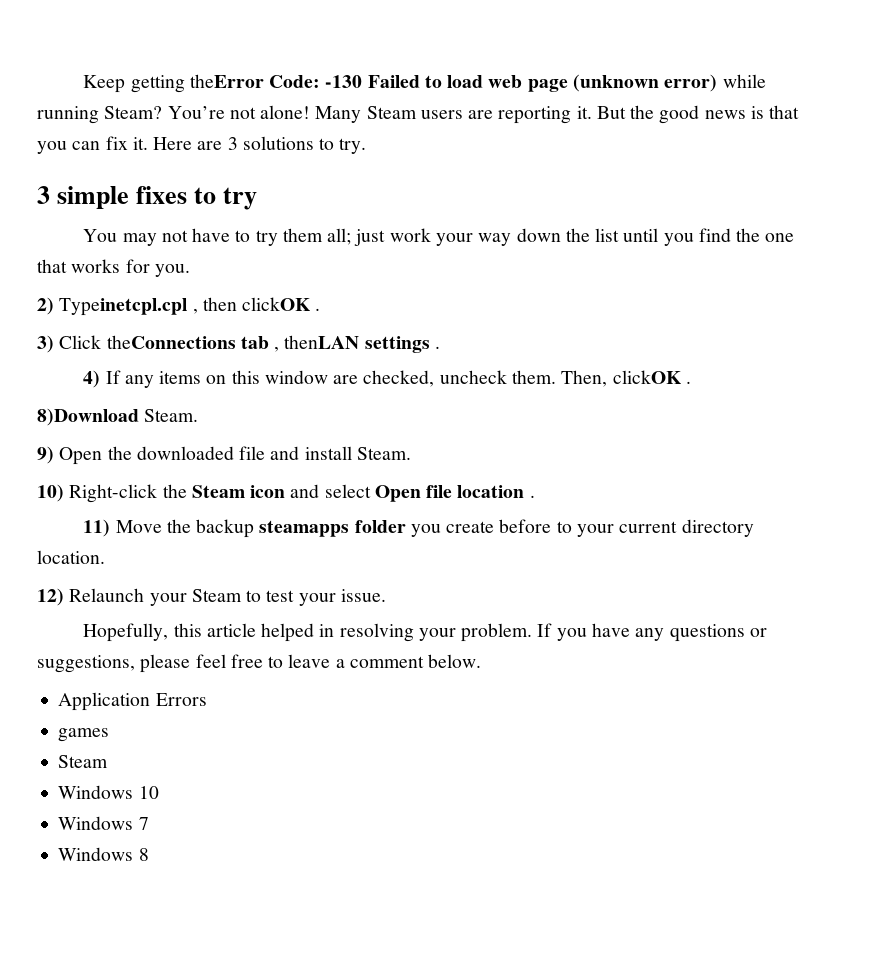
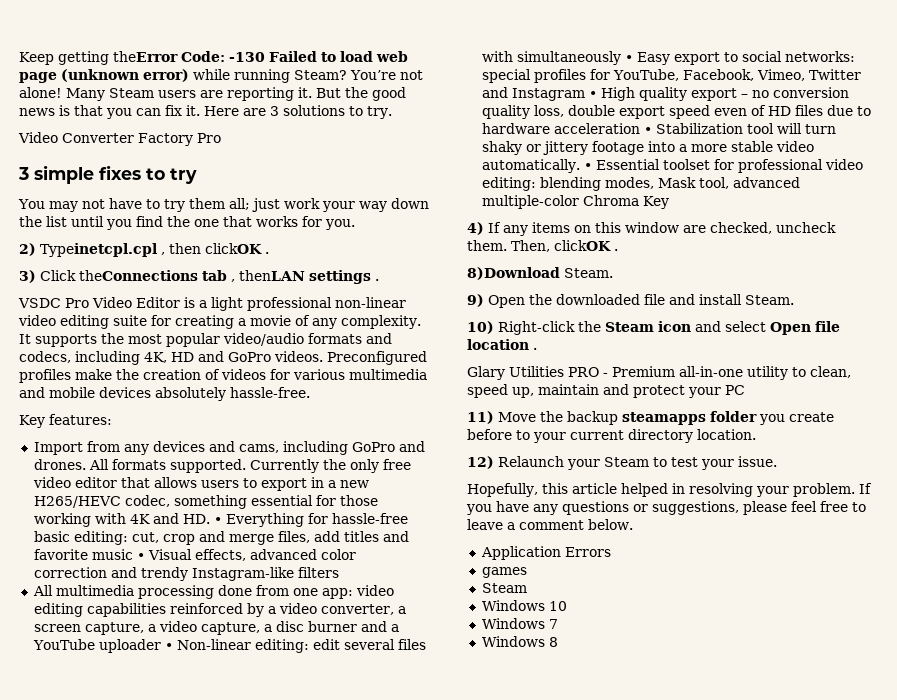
+ Video Converter Factory Pro
+ VSDC Pro Video Editor is a light professional non-linear video editing suite for creating a movie of any complexity. It supports the most popular video/audio formats and codecs, including 4K, HD and GoPro videos. Preconfigured profiles make the creation of videos for various multimedia and mobile devices absolutely hassle-free.
+ Key features:
+ Import from any devices and cams, including GoPro and drones. All formats supported. Сurrently the only free video editor that allows users to export in a new H265/HEVC codec, something essential for those working with 4K and HD. • Everything for hassle-free basic editing: cut, crop and merge files, add titles and favorite music • Visual effects, advanced color correction and trendy Instagram-like filters
+ All multimedia processing done from one app: video editing capabilities reinforced by a video converter, a screen capture, a video capture, a disc burner and a YouTube uploader • Non-linear editing: edit several files with simultaneously • Easy export to social networks: special profiles for YouTube, Facebook, Vimeo, Twitter and Instagram • High quality export – no conversion quality loss, double export speed even of HD files due to hardware acceleration • Stabilization tool will turn shaky or jittery footage into a more stable video automatically. • Essential toolset for professional video editing: blending modes, Mask tool, advanced multiple-color Chroma Key
+ Glary Utilities PRO - Premium all-in-one utility to clean, speed up, maintain and protect your PC

